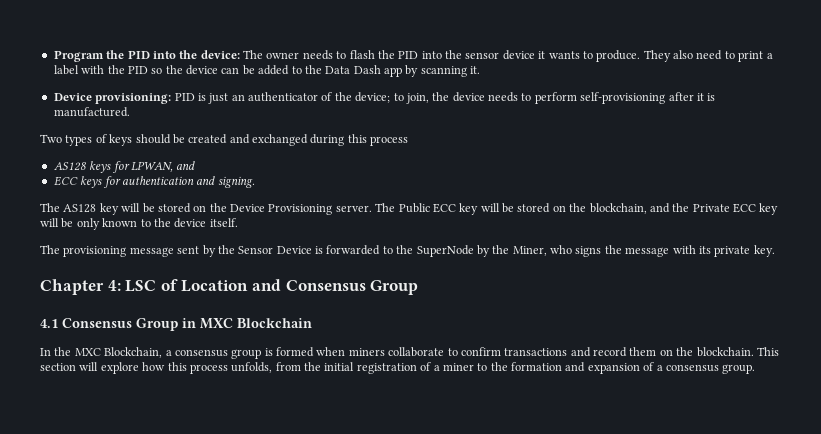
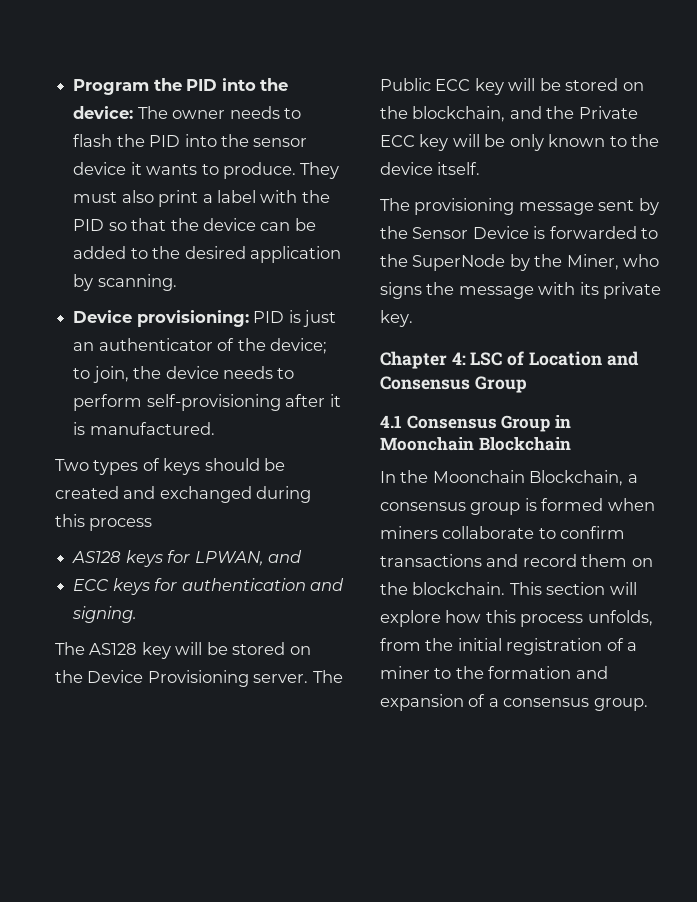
- They also need to print a label with the PID so the device can be added to the Data Dash app by scanning it.
+ They must also print a label with the PID so that the device can be added to the desired application by scanning.
- 4.1 Consensus Group in MXC Blockchain
+ 4.1 Consensus Group in Moonchain Blockchain
- In the MXC Blockchain, a consensus group is formed when miners collaborate to confirm transactions and record them on the blockchain.
+ In the Moonchain Blockchain, a consensus group is formed when miners collaborate to confirm transactions and record them on the blockchain.

